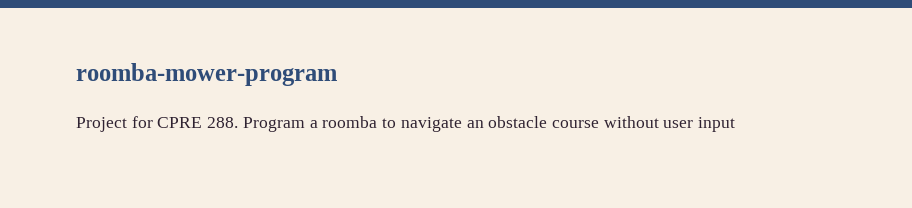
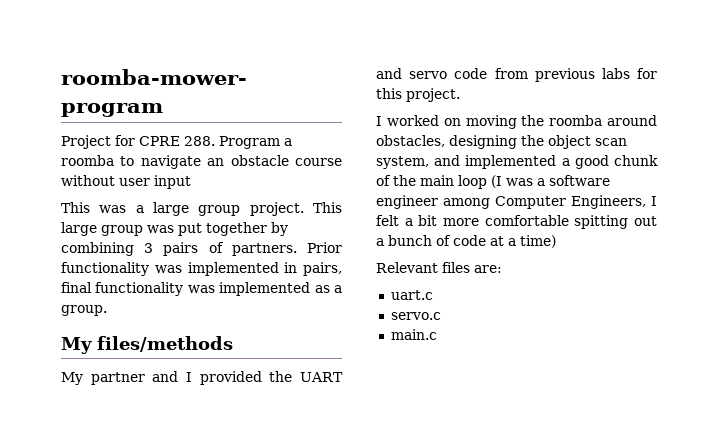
+ This was a large group project. This large group was put together by combining 3 pairs of partners. Prior functionality was implemented in pairs, final functionality was implemented as a group.
+ My files/methods
+ My partner and I provided the UART and servo code from previous labs for this project.
+ I worked on moving the roomba around obstacles, designing the object scan system, and implemented a good chunk of the main loop (I was a software engineer among Computer Engineers, I felt a bit more comfortable spitting out a bunch of code at a time)
+ Relevant files are:
+ uart.c
+ servo.c
+ main.c

